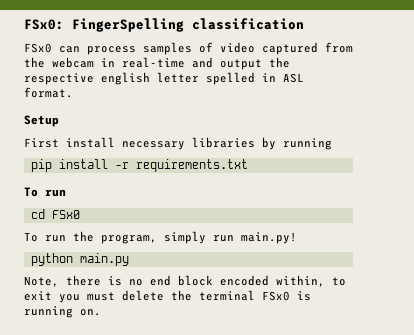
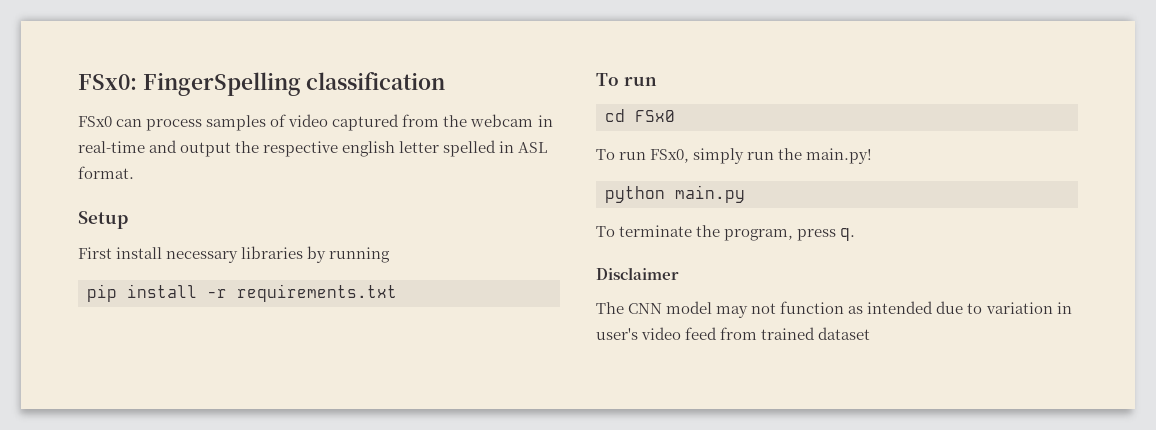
- To run the program, simply run main.py!
+ To run FSx0, simply run the main.py!
- Note, there is no end block encoded within, to exit you must delete the terminal FSx0 is running on.
+ To terminate the program, press q.
+ Disclaimer
+ The CNN model may not function as intended due to variation in user's video feed from trained dataset

